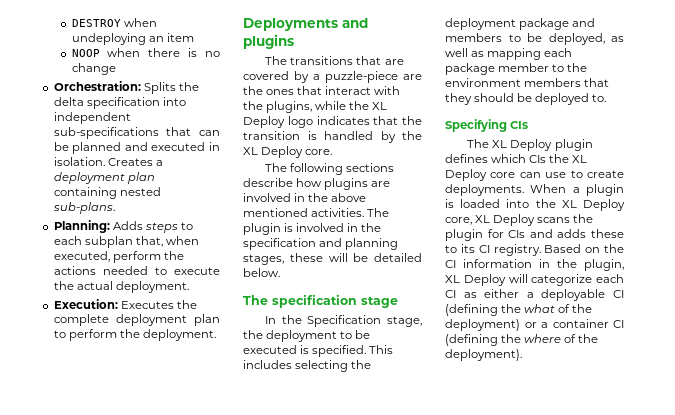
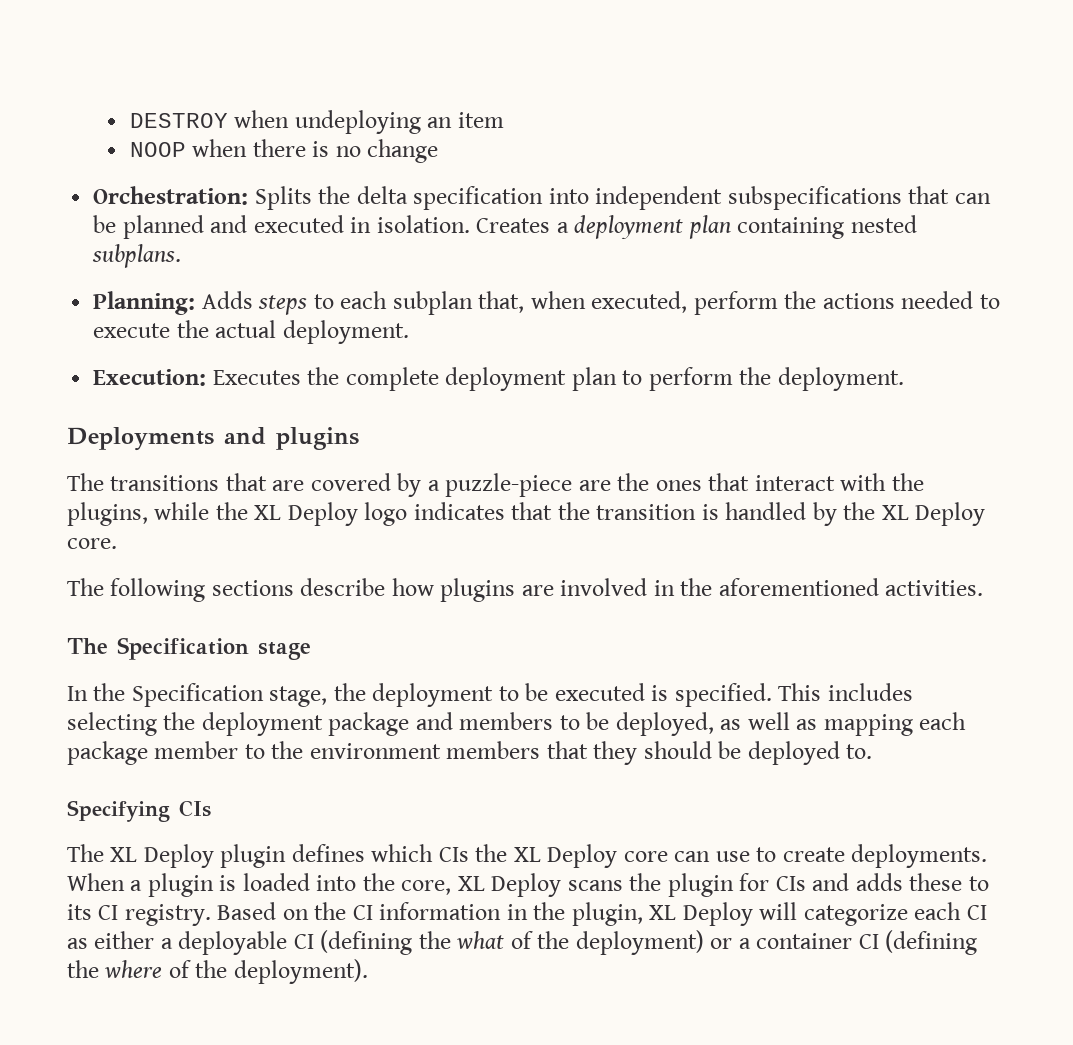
- Orchestration: Splits the delta specification into independent sub-specifications that can be planned and executed in isolation.
+ Orchestration: Splits the delta specification into independent subspecifications that can be planned and executed in isolation.
- Creates a deployment plan containing nested sub-plans.
+ Creates a deployment plan containing nested subplans.
- The following sections describe how plugins are involved in the above mentioned activities. The plugin is involved in the specification and planning stages, these will be detailed below.
- The specification stage
+ The following sections describe how plugins are involved in the aforementioned activities.
+ The Specification stage
- When a plugin is loaded into the XL Deploy core, XL Deploy scans the plugin for CIs and adds these to its CI registry.
+ When a plugin is loaded into the core, XL Deploy scans the plugin for CIs and adds these to its CI registry.

